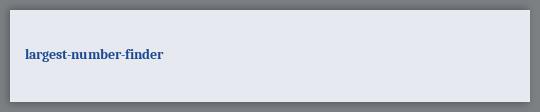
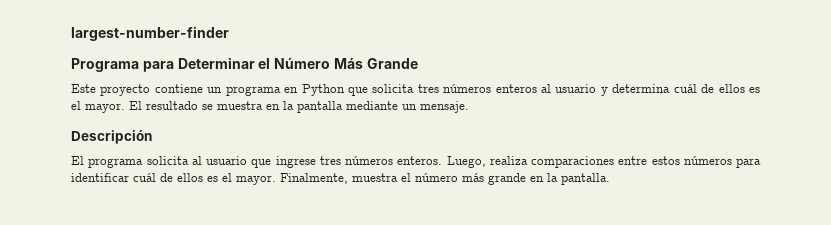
+ Programa para Determinar el Número Más Grande
+ Este proyecto contiene un programa en Python que solicita tres números enteros al usuario y determina cuál de ellos es el mayor. El resultado se muestra en la pantalla mediante un mensaje.
+ Descripción
+ El programa solicita al usuario que ingrese tres números enteros. Luego, realiza comparaciones entre estos números para identificar cuál de ellos es el mayor. Finalmente, muestra el número más grande en la pantalla.

